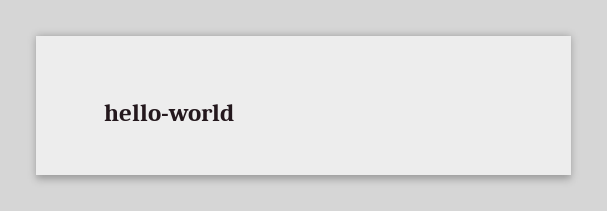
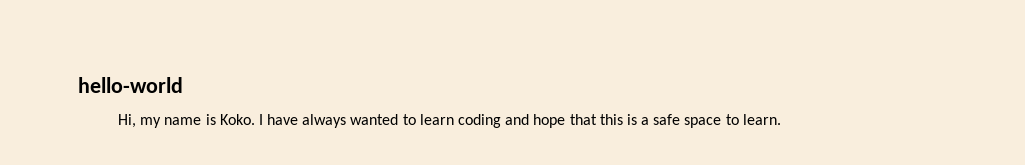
+ Hi, my name is Koko. I have always wanted to learn coding and hope that this is a safe space to learn.

